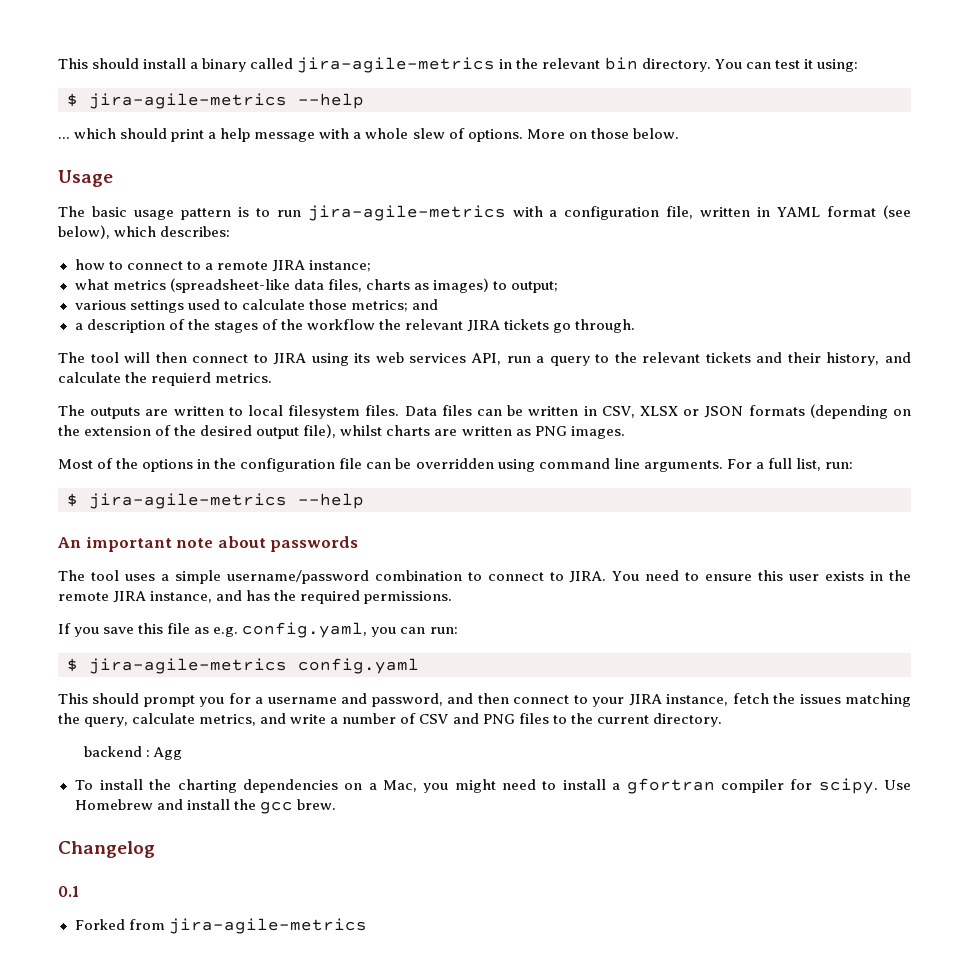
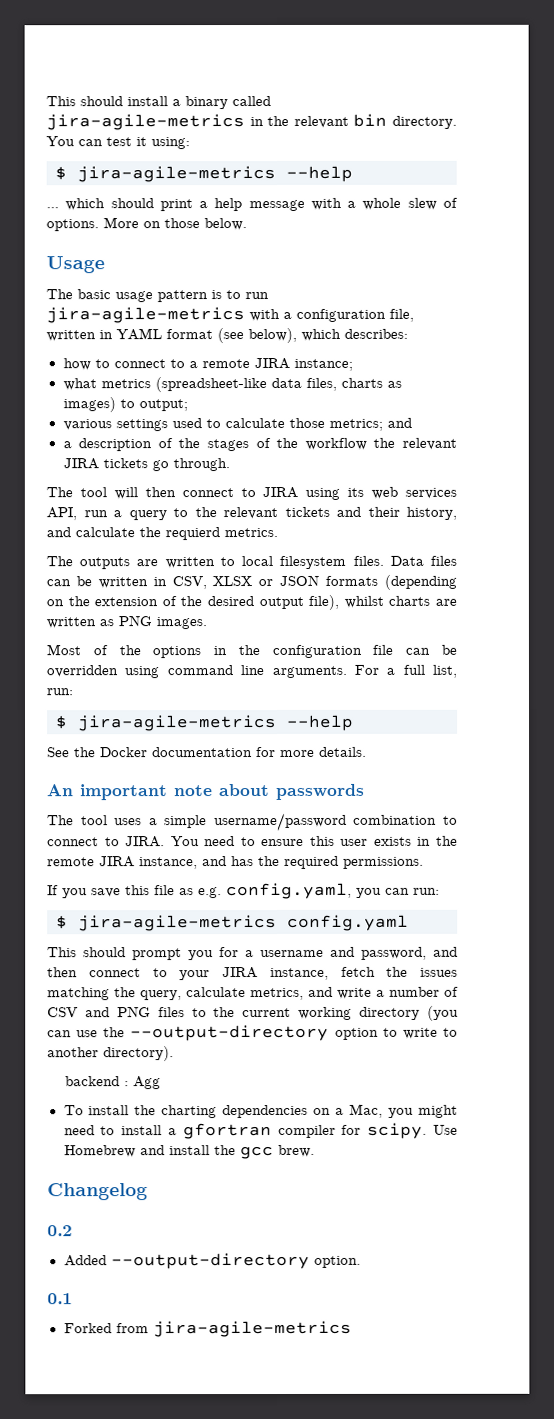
+ See the Docker documentation for more details.
- This should prompt you for a username and password, and then connect to your JIRA instance, fetch the issues matching the query, calculate metrics, and write a number of CSV and PNG files to the current directory.
+ This should prompt you for a username and password, and then connect to your JIRA instance, fetch the issues matching the query, calculate metrics, and write a number of CSV and PNG files to the current working directory (you can use the --output-directory option to write to another directory).
+ 0.2
+ Added --output-directory option.

